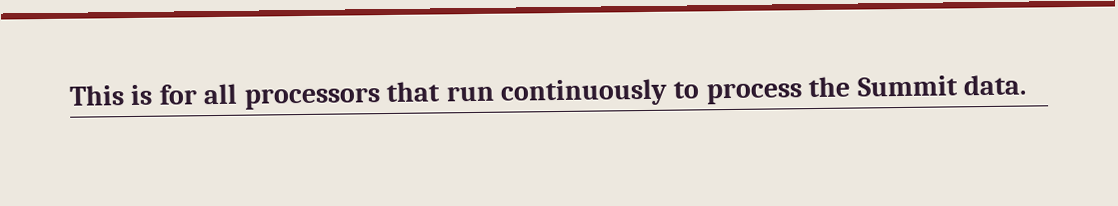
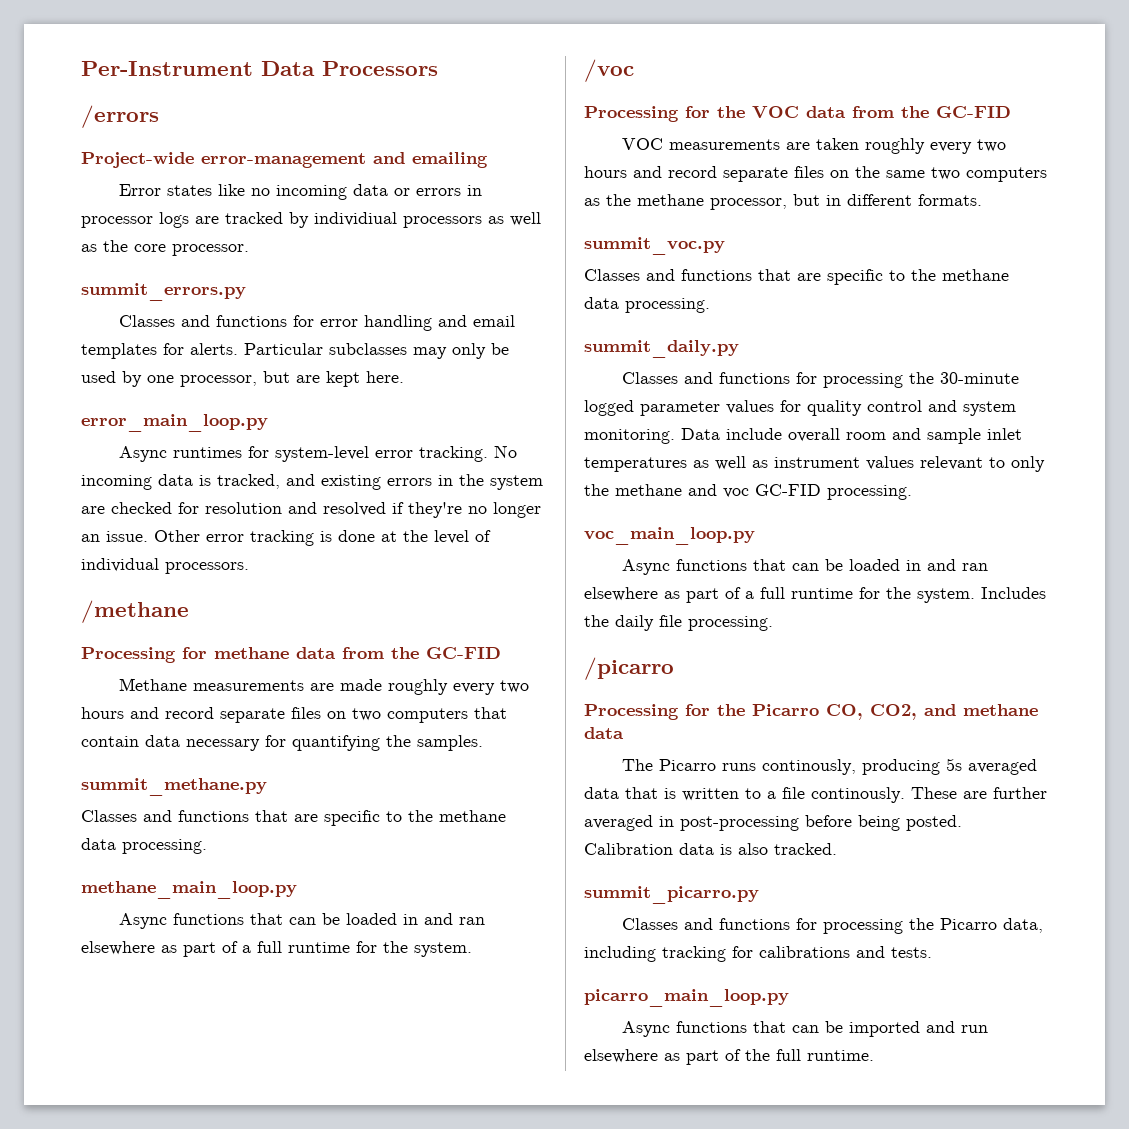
- This is for all processors that run continuously to process the Summit data.
+ Per-Instrument Data Processors
+ /errors
+ Project-wide error-management and emailing
+ Error states like no incoming data or errors in processor logs are tracked by individiual processors as well as the core processor.
+ summit_errors.py
+ Classes and functions for error handling and email templates for alerts. Particular subclasses may only be used by one processor, but are kept here.
+ error_main_loop.py
+ Async runtimes for system-level error tracking. No incoming data is tracked, and existing errors in the system are checked for resolution and resolved if they're no longer an issue. Other error tracking is done at the level of individual processors.
+ /methane
+ Processing for methane data from the GC-FID
+ Methane measurements are made roughly every two hours and record separate files on two computers that contain data necessary for quantifying the samples.
+ summit_methane.py
+ Classes and functions that are specific to the methane data processing.
+ methane_main_loop.py
+ Async functions that can be loaded in and ran elsewhere as part of a full runtime for the system.
+ /voc
+ Processing for the VOC data from the GC-FID
+ VOC measurements are taken roughly every two hours and record separate files on the same two computers as the methane processor, but in different formats.
+ summit_voc.py
+ Classes and functions that are specific to the methane data processing.
+ summit_daily.py
+ Classes and functions for processing the 30-minute logged parameter values for quality control and system monitoring. Data include overall room and sample inlet temperatures as well as instrument values relevant to only the methane and voc GC-FID processing.
+ voc_main_loop.py
+ Async functions that can be loaded in and ran elsewhere as part of a full runtime for the system. Includes the daily file processing.
+ /picarro
+ Processing for the Picarro CO, CO2, and methane data
+ The Picarro runs continously, producing 5s averaged data that is written to a file continously. These are further averaged in post-processing before being posted. Calibration data is also tracked.
+ summit_picarro.py
+ Classes and functions for processing the Picarro data, including tracking for calibrations and tests.
+ picarro_main_loop.py
+ Async functions that can be imported and run elsewhere as part of the full runtime.

